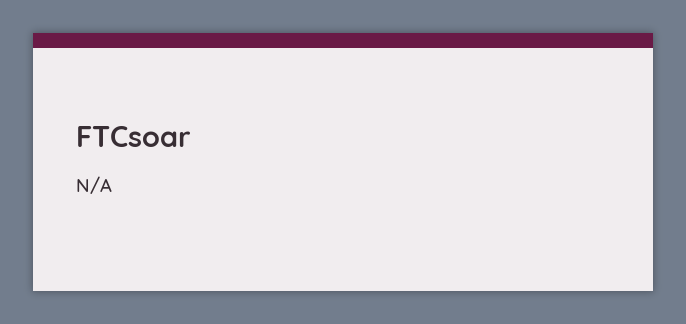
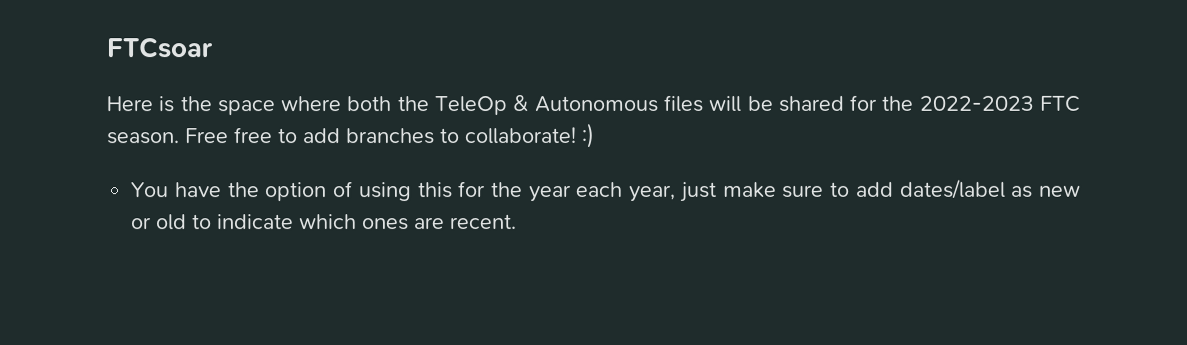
- N/A
+ Here is the space where both the TeleOp & Autonomous files will be shared for the 2022-2023 FTC season. Free free to add branches to collaborate! :)
+ You have the option of using this for the year each year, just make sure to add dates/label as new or old to indicate which ones are recent.

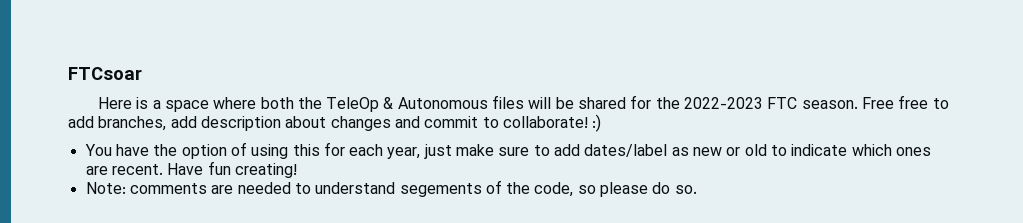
- Here is the space where both the TeleOp & Autonomous files will be shared for the 2022-2023 FTC season.
+ Here is a space where both the TeleOp & Autonomous files will be shared for the 2022-2023 FTC season.
- Free free to add branches to collaborate! :)
+ Free free to add branches, add description about changes and commit to collaborate! :)
- You have the option of using this for the year each year, just make sure to add dates/label as new or old to indicate which ones are recent.
+ You have the option of using this for each year, just make sure to add dates/label as new or old to indicate which ones are recent.
+ Have fun creating!
+ Note: comments are needed to understand segements of the code, so please do so.

